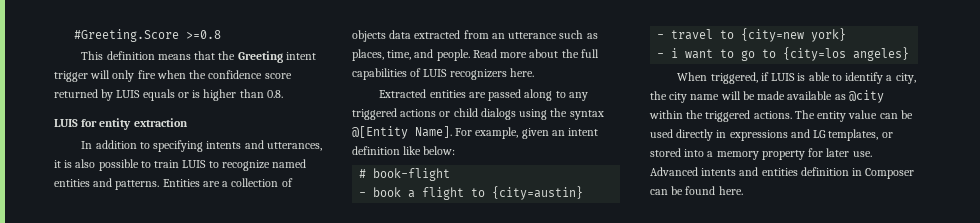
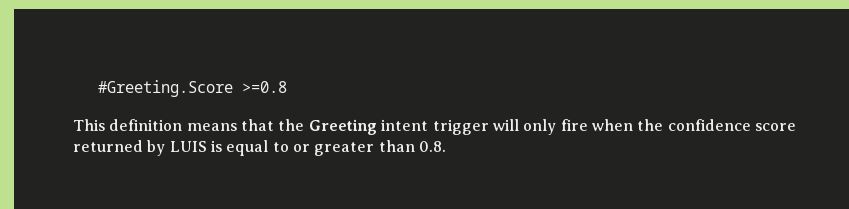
- This definition means that the Greeting intent trigger will only fire when the confidence score returned by LUIS equals or is higher than 0.8.
- LUIS for entity extraction
- In addition to specifying intents and utterances, it is also possible to train LUIS to recognize named entities and patterns. Entities are a collection of objects data extracted from an utterance such as places, time, and people. Read more about the full capabilities of LUIS recognizers here.
- Extracted entities are passed along to any triggered actions or child dialogs using the syntax @[Entity Name]. For example, given an intent definition like below:
- # book-flight
- - book a flight to {city=austin}
- - travel to {city=new york}
- - i want to go to {city=los angeles}
- When triggered, if LUIS is able to identify a city, the city name will be made available as @city within the triggered actions. The entity value can be used directly in expressions and LG templates, or stored into a memory property for later use. Advanced intents and entities definition in Composer can be found here.
+ This definition means that the Greeting intent trigger will only fire when the confidence score returned by LUIS is equal to or greater than 0.8.

